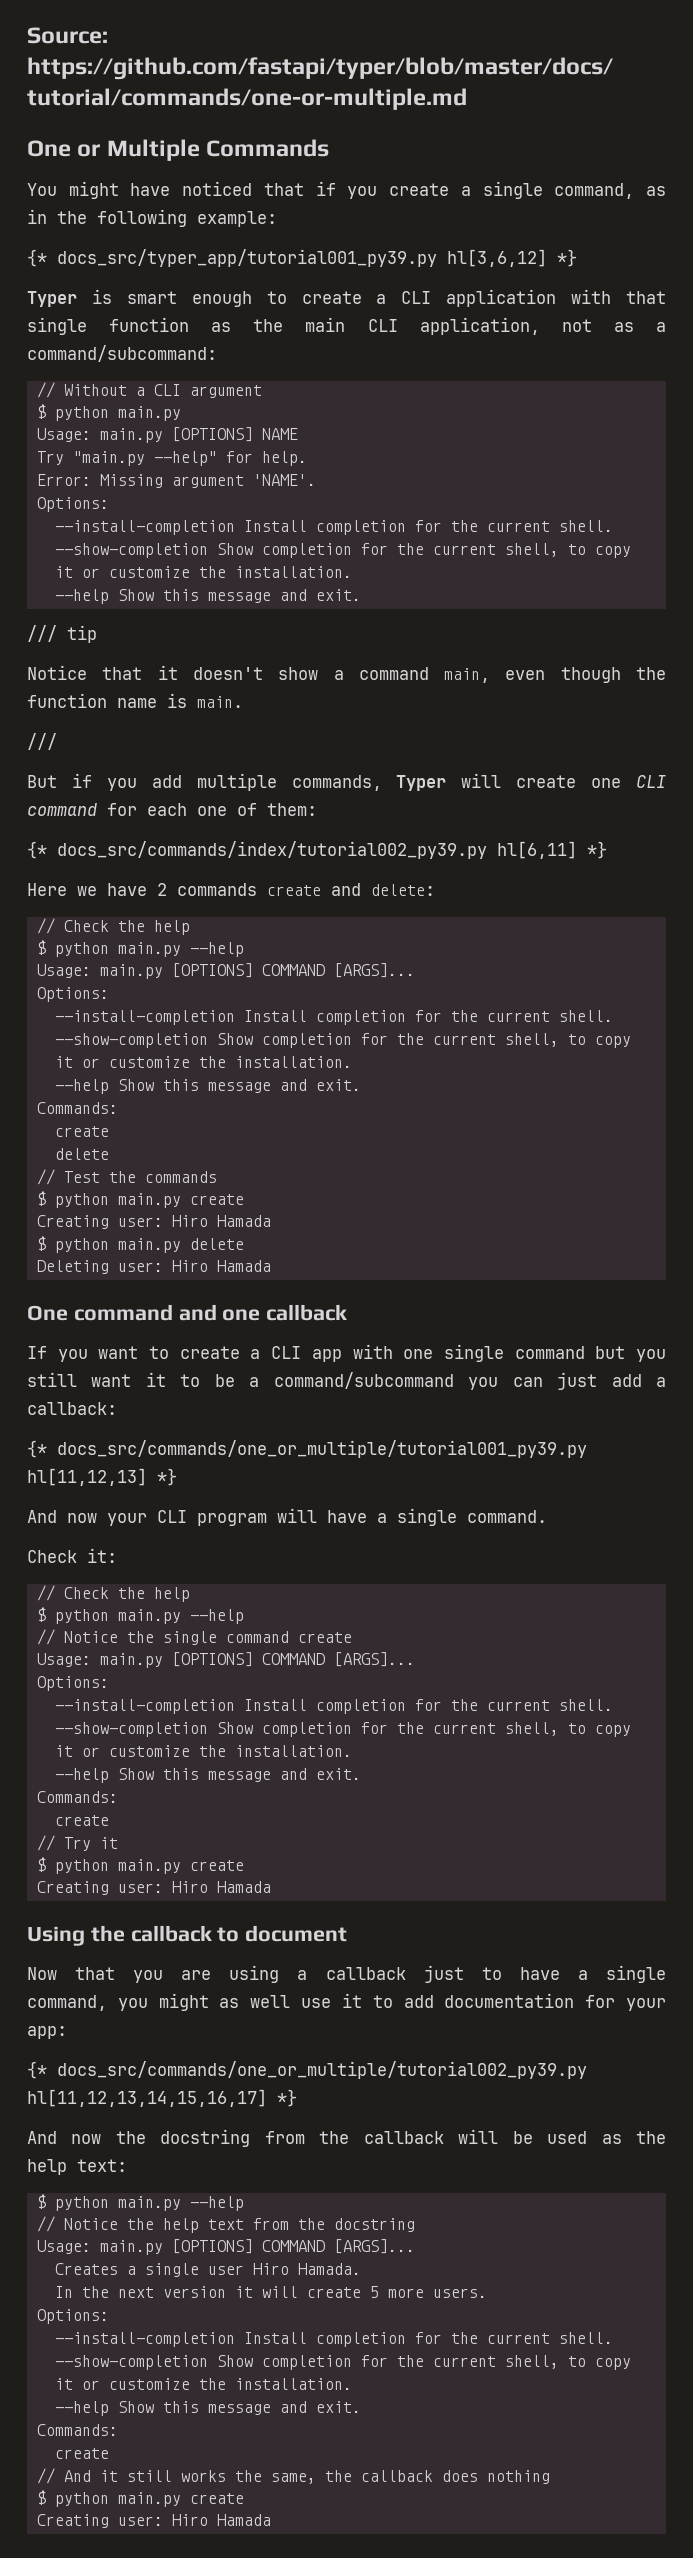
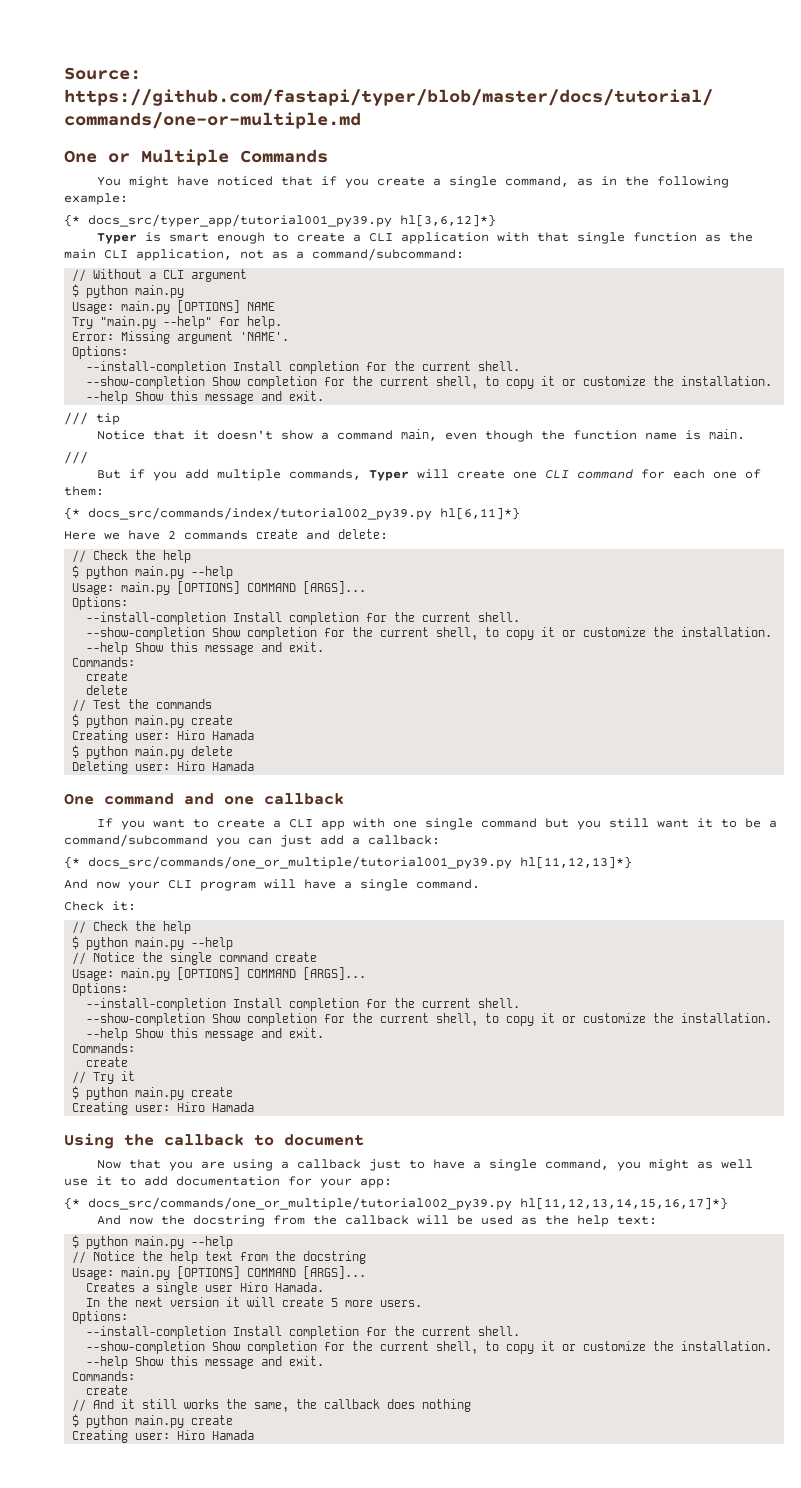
- {* docs_src/typer_app/tutorial001_py39.py hl[3,6,12] *}
+ {* docs_src/typer_app/tutorial001_py39.py hl[3,6,12]*}
- {* docs_src/commands/index/tutorial002_py39.py hl[6,11] *}
+ {* docs_src/commands/index/tutorial002_py39.py hl[6,11]*}
- {* docs_src/commands/one_or_multiple/tutorial001_py39.py hl[11,12,13] *}
+ {* docs_src/commands/one_or_multiple/tutorial001_py39.py hl[11,12,13]*}
- {* docs_src/commands/one_or_multiple/tutorial002_py39.py hl[11,12,13,14,15,16,17] *}
+ {* docs_src/commands/one_or_multiple/tutorial002_py39.py hl[11,12,13,14,15,16,17]*}

